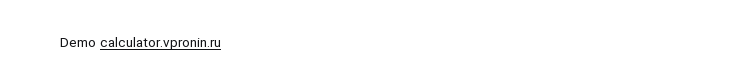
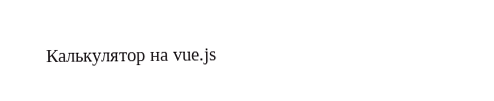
- Demo calculator.vpronin.ru
+ Калькулятор на vue.js

